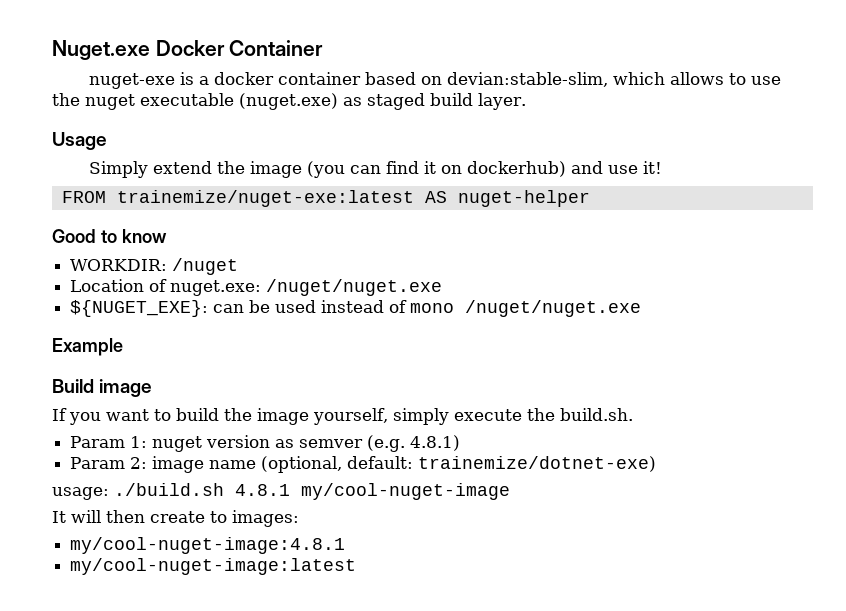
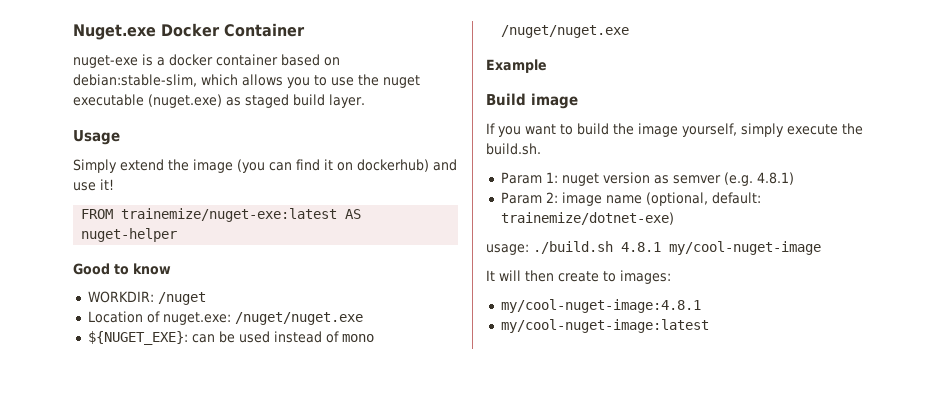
- nuget-exe is a docker container based on devian:stable-slim, which allows to use the nuget executable (nuget.exe) as staged build layer.
+ nuget-exe is a docker container based on debian:stable-slim, which allows you to use the nuget executable (nuget.exe) as staged build layer.

